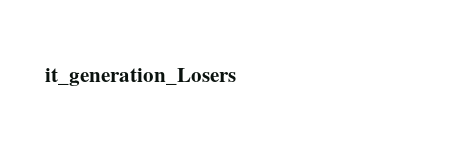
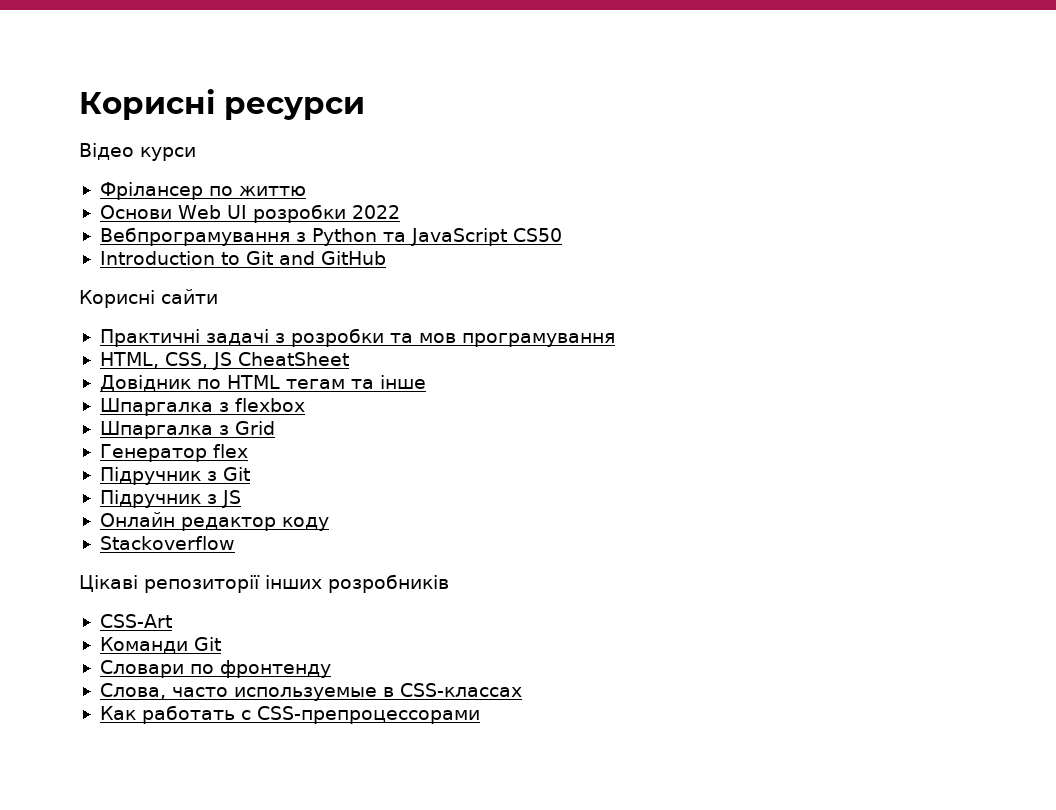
- it_generation_Losers
+ Корисні ресурси
+ Відео курси
+ Фрілансер по життю
+ Основи Web UI розробки 2022
+ Вебпрограмування з Python та JavaScript CS50
+ Introduction to Git and GitHub
+ Корисні сайти
+ Практичні задачі з розробки та мов програмування
+ HTML, CSS, JS CheatSheet
+ Довідник по HTML тегам та інше
+ Шпаргалка з flexbox
+ Шпаргалка з Grid
+ Генератор flex
+ Підручник з Git
+ Підручник з JS
+ Онлайн редактор коду
+ Stackoverflow
+ Цікаві репозиторії інших розробників
+ CSS-Art
+ Команди Git
+ Словари по фронтенду
+ Слова, часто используемые в CSS-классах
+ Как работать с CSS-препроцессорами

